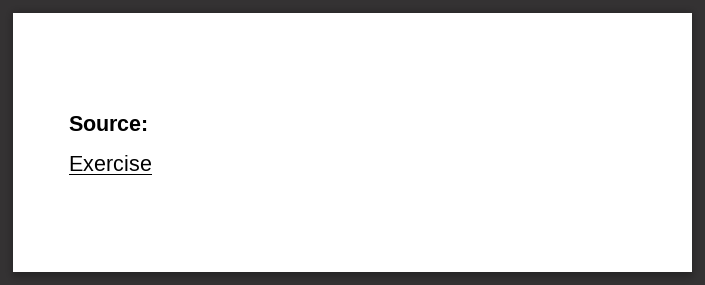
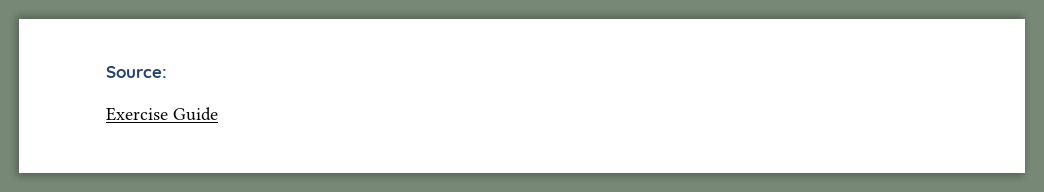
- Exercise
+ Exercise Guide

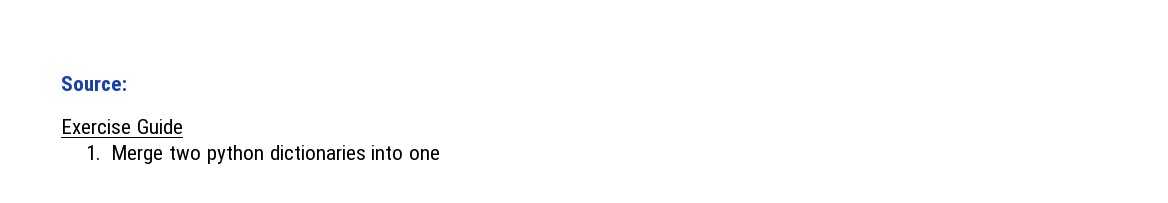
+ 1. Merge two python dictionaries into one

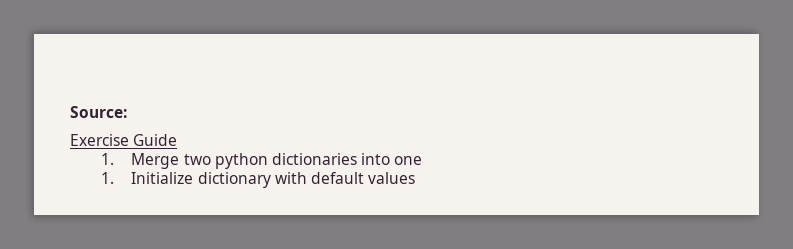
+ 1. Initialize dictionary with default values

